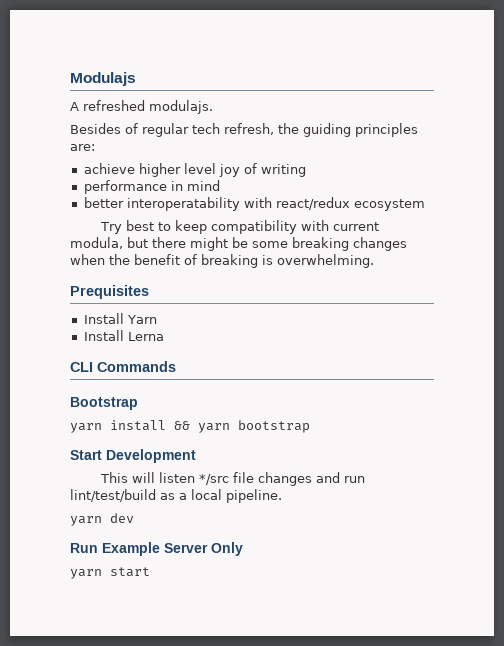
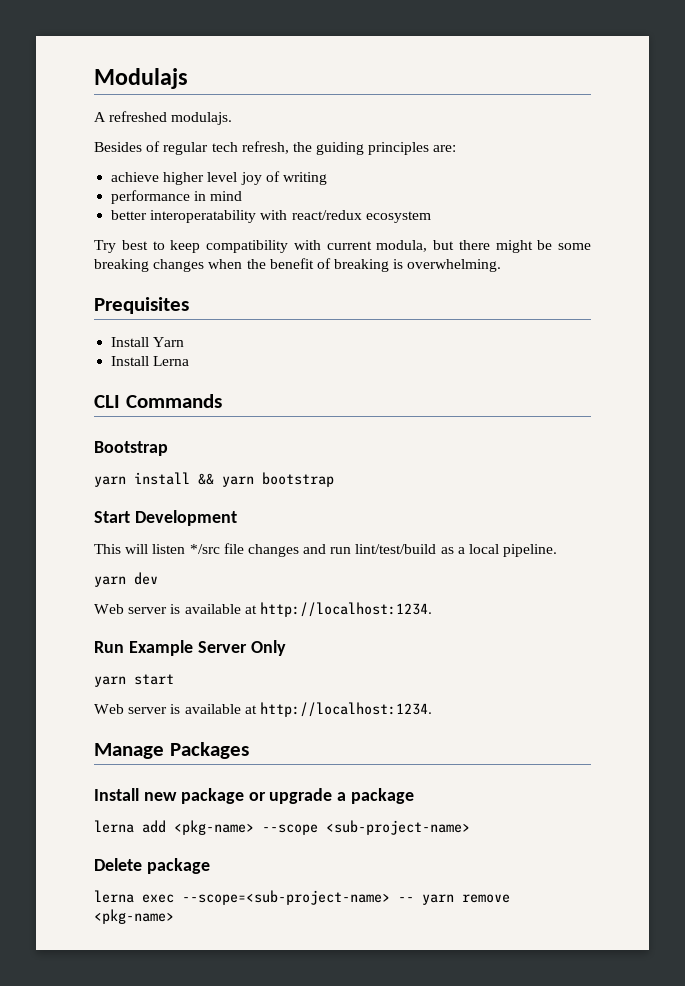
  yarn dev
+ Web server is available at http://localhost:1234.
  yarn start
+ Web server is available at http://localhost:1234.
+ Manage Packages
+ Install new package or upgrade a package
+ lerna add <pkg-name> --scope <sub-project-name>
+ Delete package
+ lerna exec --scope=<sub-project-name> -- yarn remove <pkg-name>

